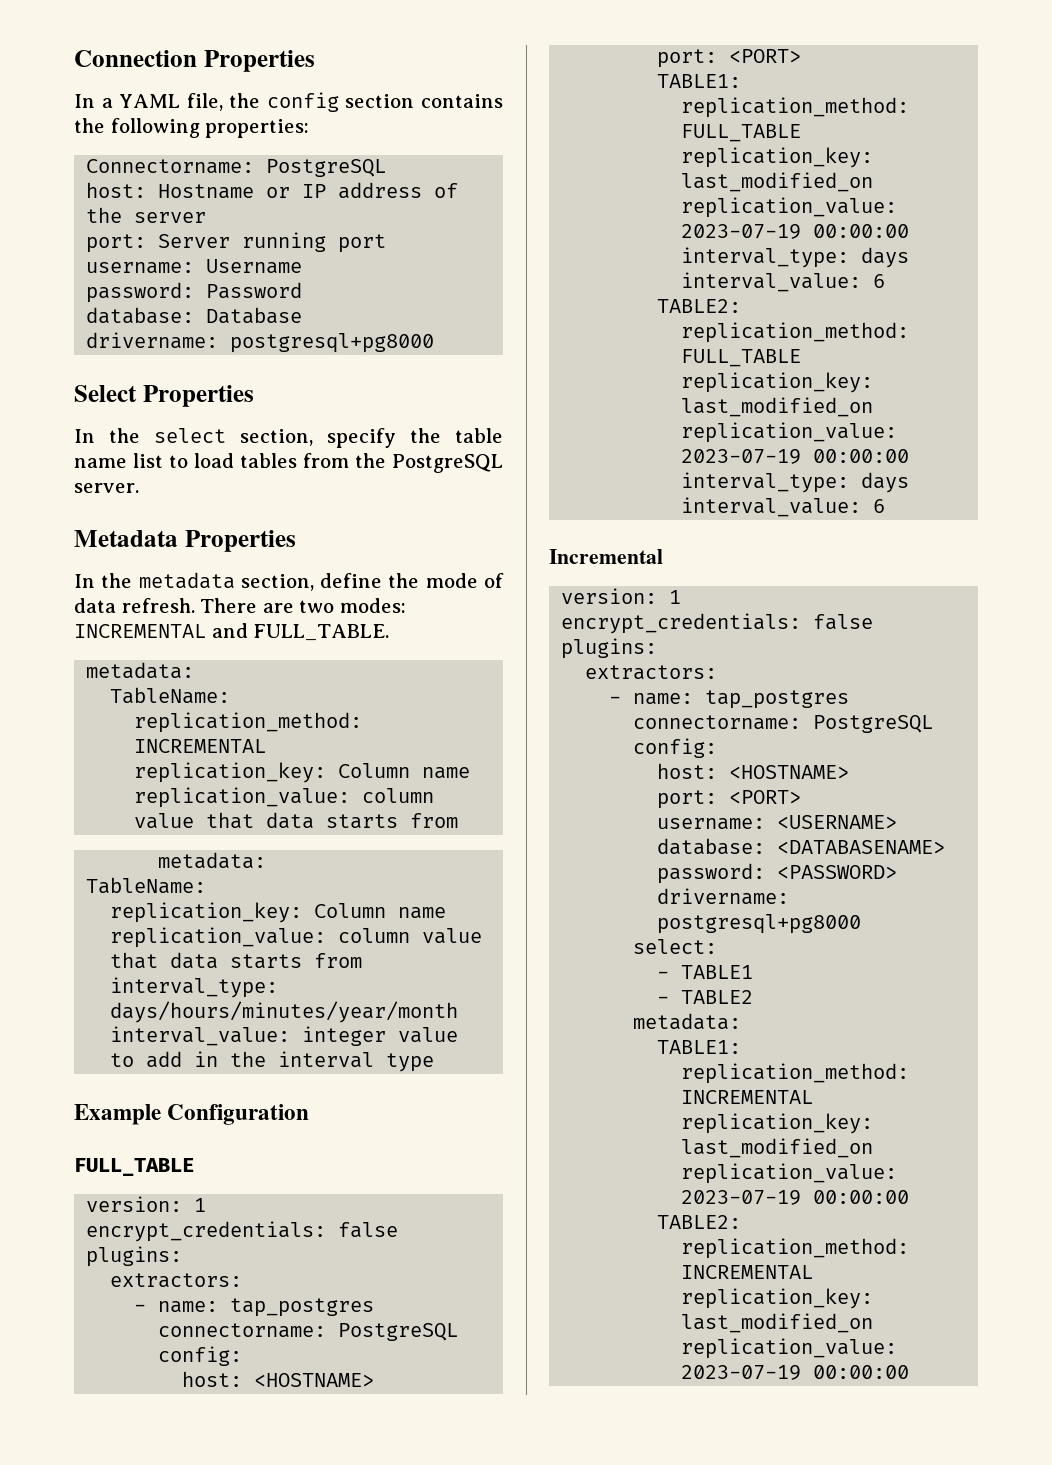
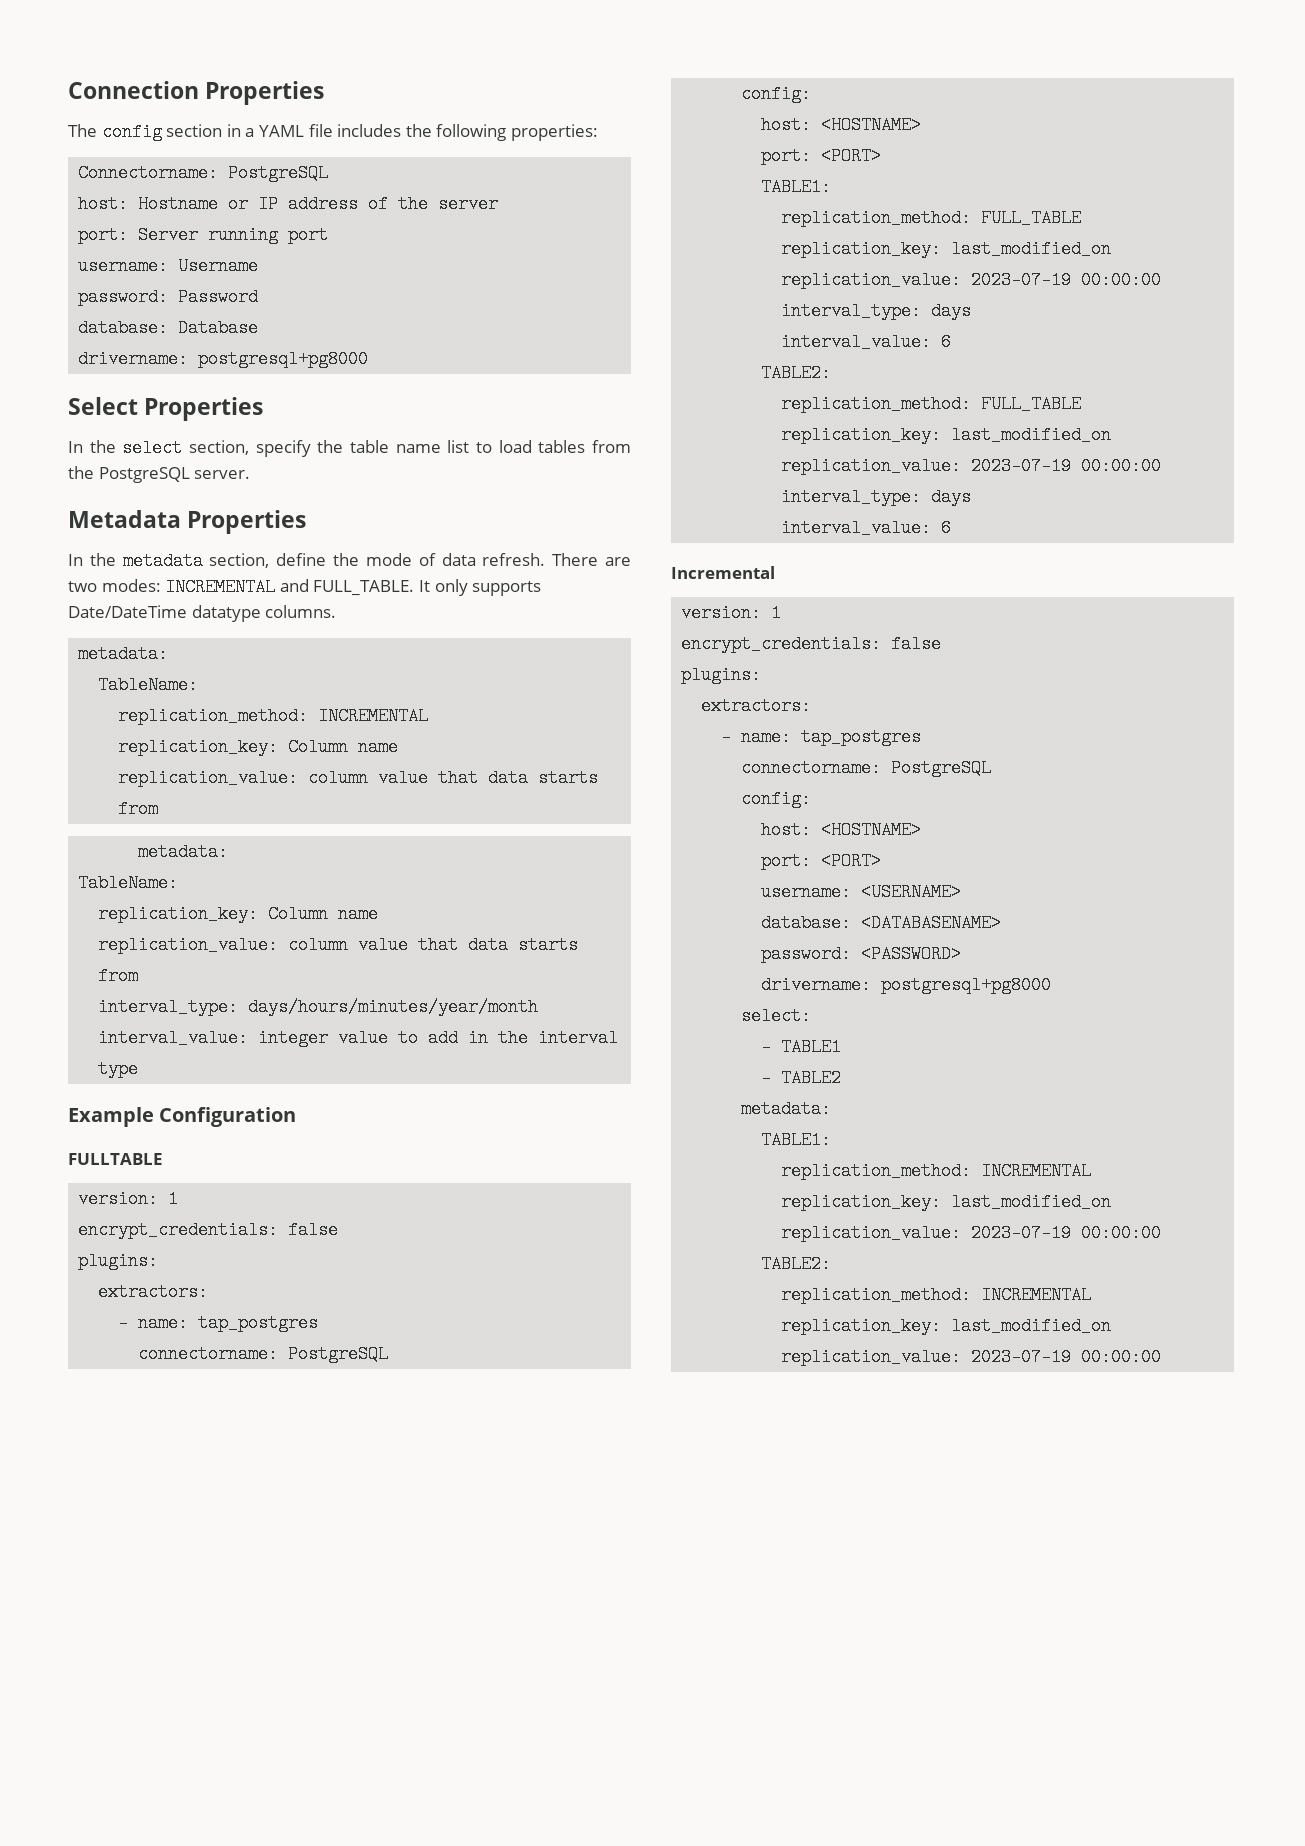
- In a YAML file, the config section contains the following properties:
+ The config section in a YAML file includes the following properties:
+ It only supports Date/DateTime datatype columns.
  Example Configuration
- FULL_TABLE
+ FULLTABLE

